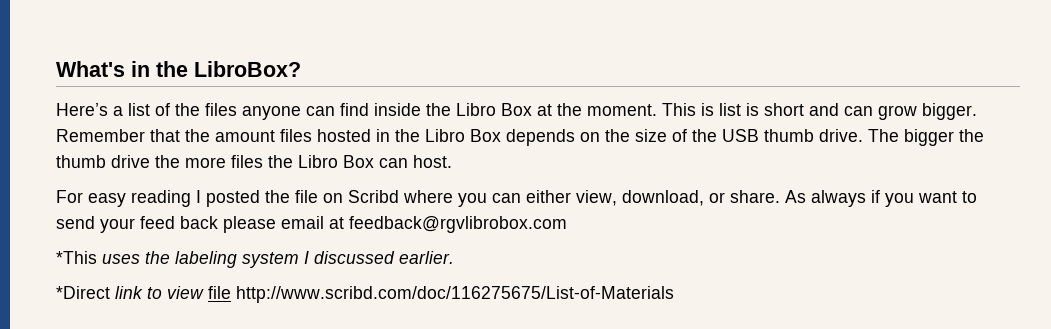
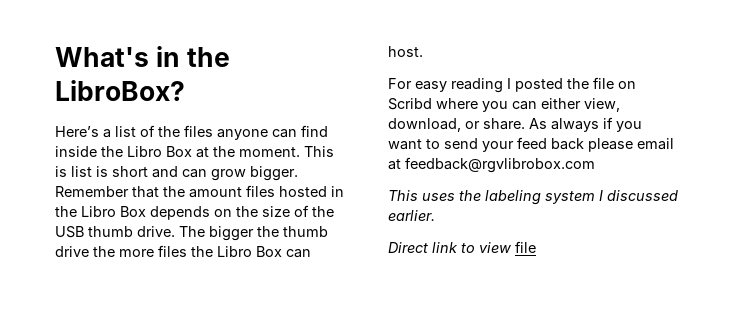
- *This uses the labeling system I discussed earlier.
+ This uses the labeling system I discussed earlier.
- *Direct link to view file http://www.scribd.com/doc/116275675/List-of-Materials
+ Direct link to view file

